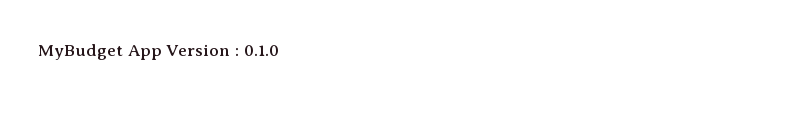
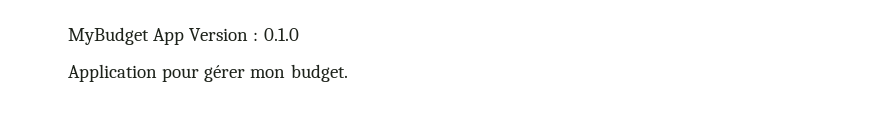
+ Application pour gérer mon budget.

